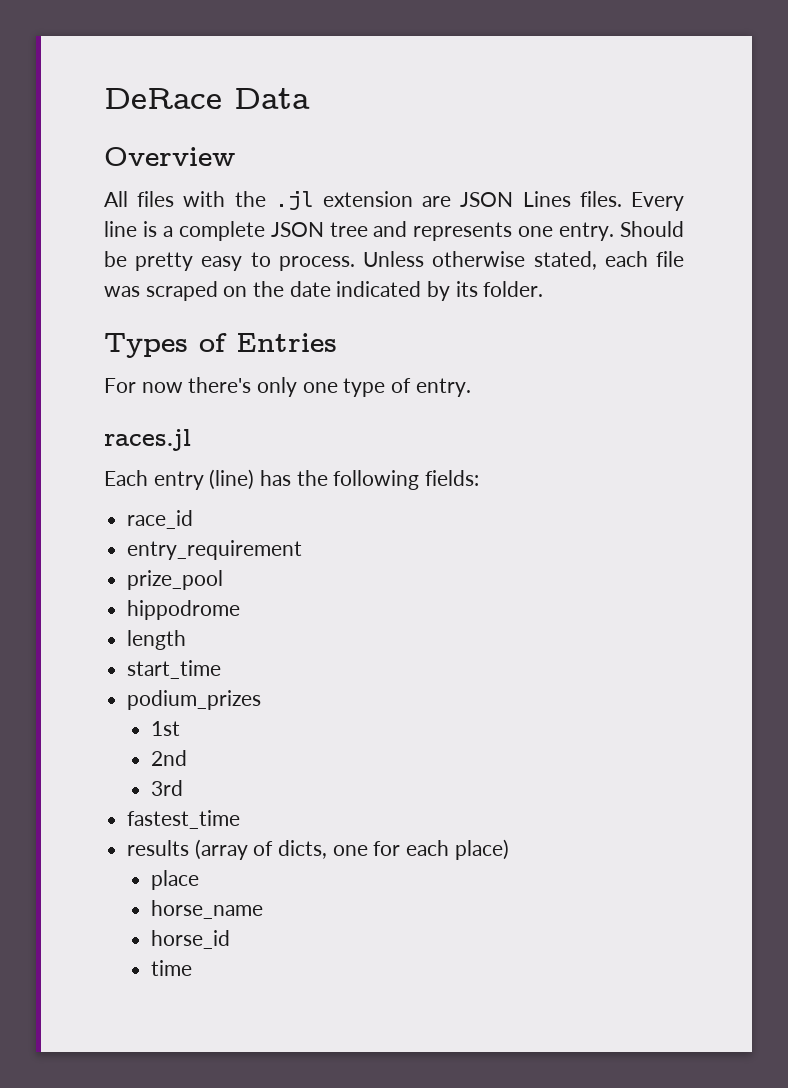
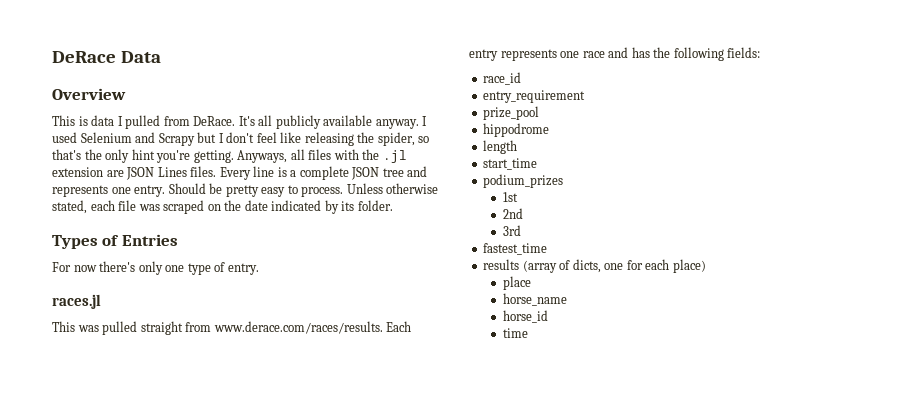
- All files with the .jl extension are JSON Lines files.
+ This is data I pulled from DeRace. It's all publicly available anyway. I used Selenium and Scrapy but I don't feel like releasing the spider, so that's the only hint you're getting. Anyways, all files with the .jl extension are JSON Lines files.
- Each entry (line) has the following fields:
+ This was pulled straight from www.derace.com/races/results. Each entry represents one race and has the following fields:

